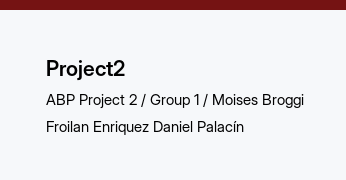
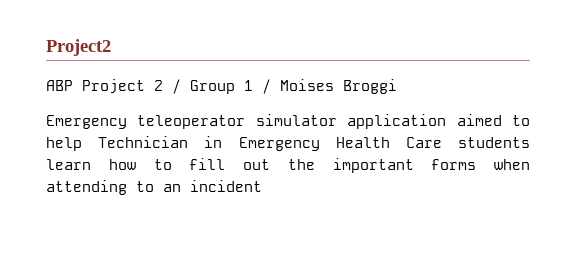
- Froilan Enriquez Daniel Palacín
+ Emergency teleoperator simulator application aimed to help Technician in Emergency Health Care students learn how to fill out the important forms when attending to an incident

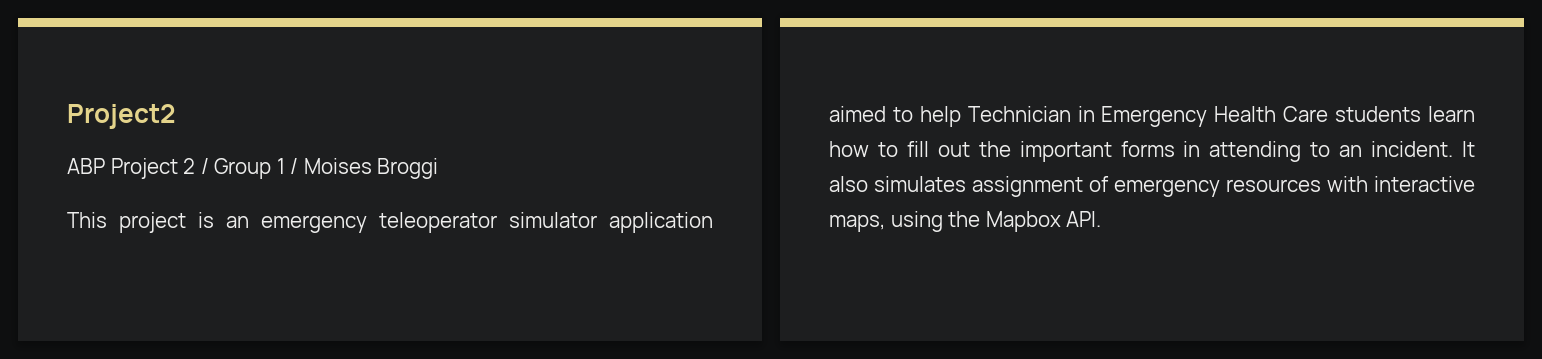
- Emergency teleoperator simulator application aimed to help Technician in Emergency Health Care students learn how to fill out the important forms when attending to an incident
+ This project is an emergency teleoperator simulator application aimed to help Technician in Emergency Health Care students learn how to fill out the important forms in attending to an incident. It also simulates assignment of emergency resources with interactive maps, using the Mapbox API.

